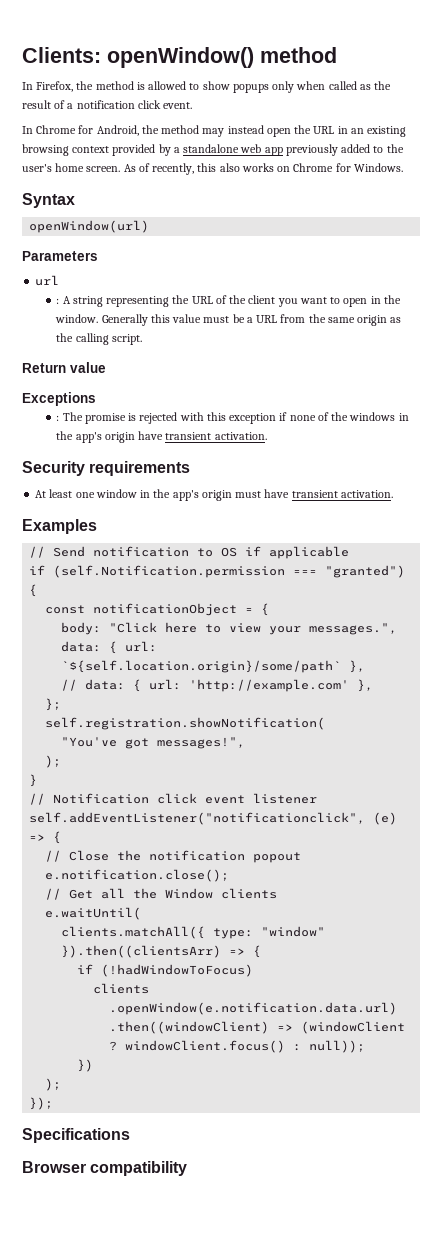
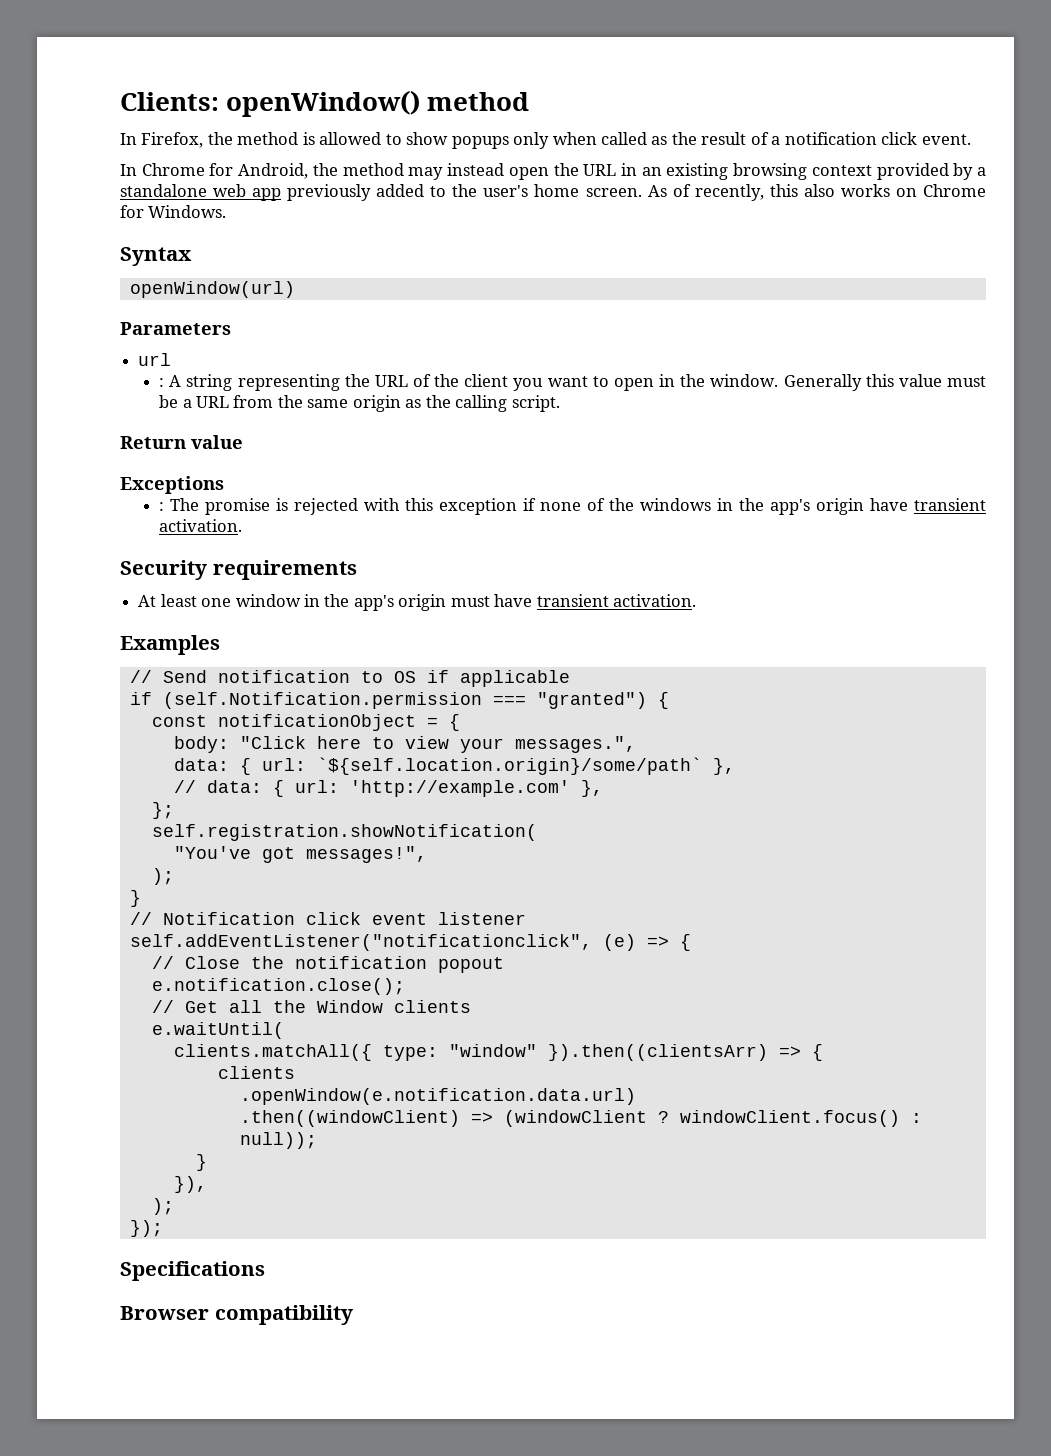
- if (!hadWindowToFocus)
  .then((windowClient) => (windowClient ? windowClient.focus() : null));
- })
+ }
+ }),

